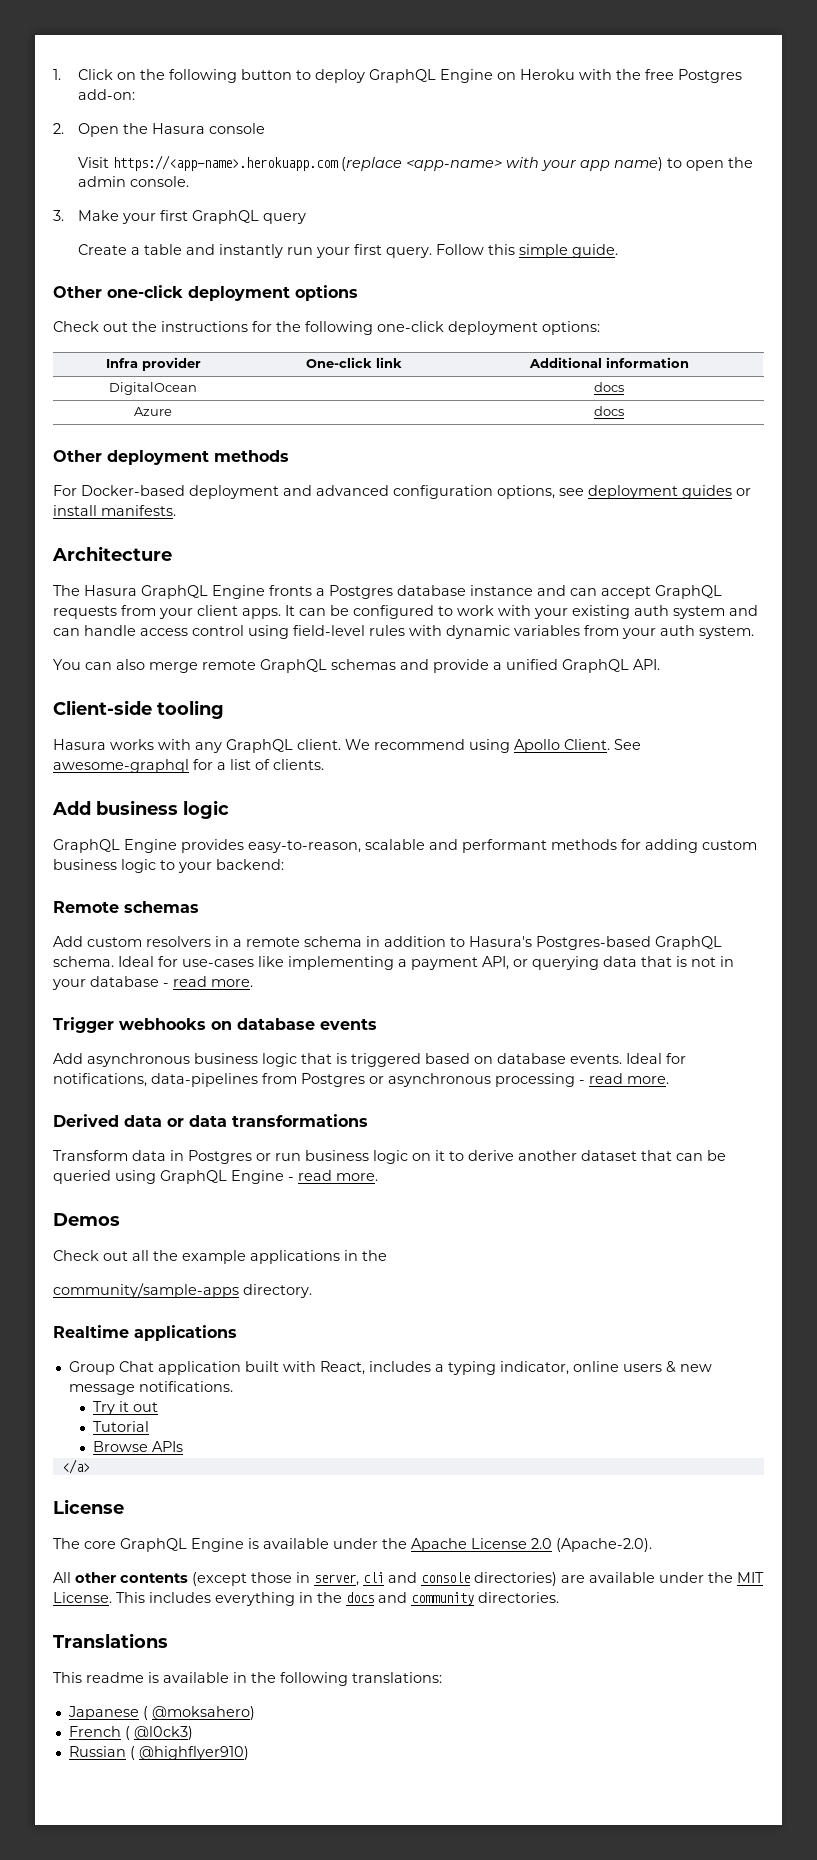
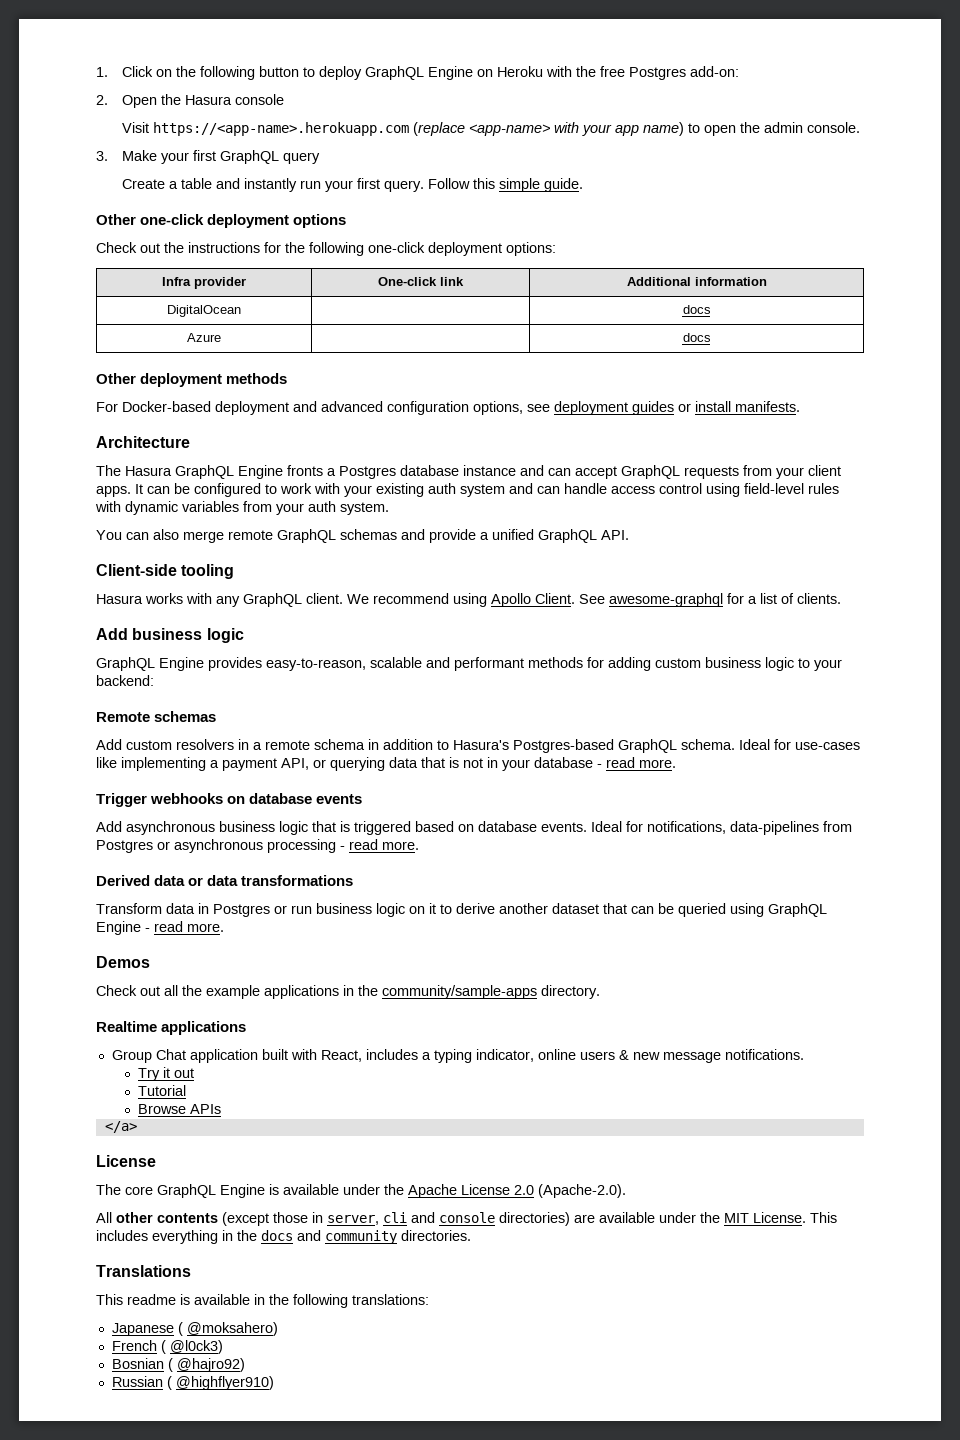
- Check out all the example applications in the
- community/sample-apps directory.
+ Check out all the example applications in the community/sample-apps directory.
+ Bosnian ( @hajro92)

